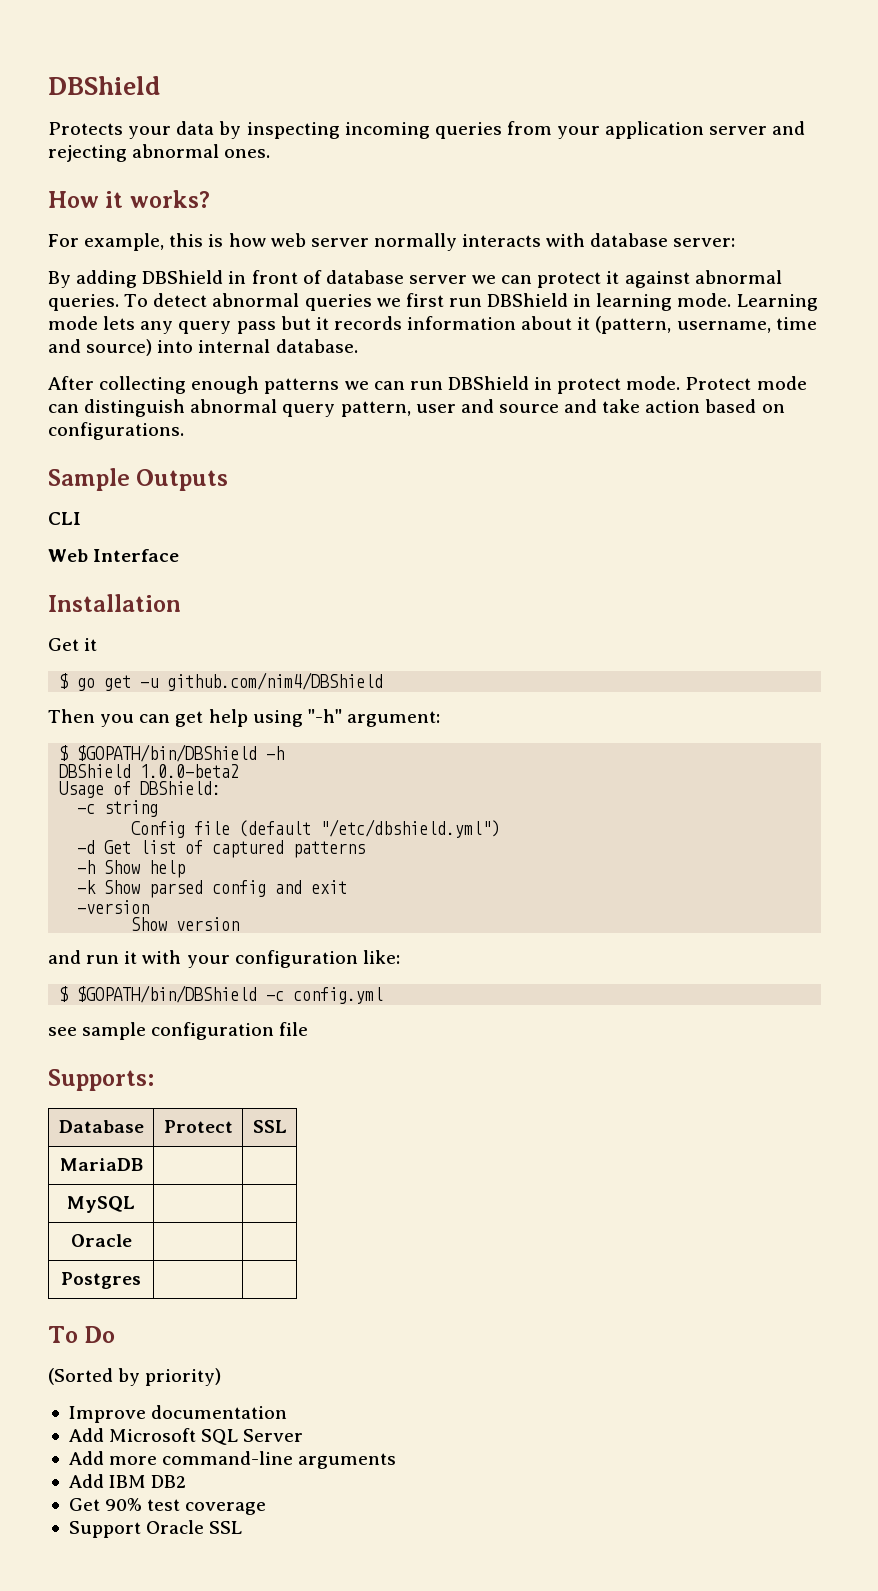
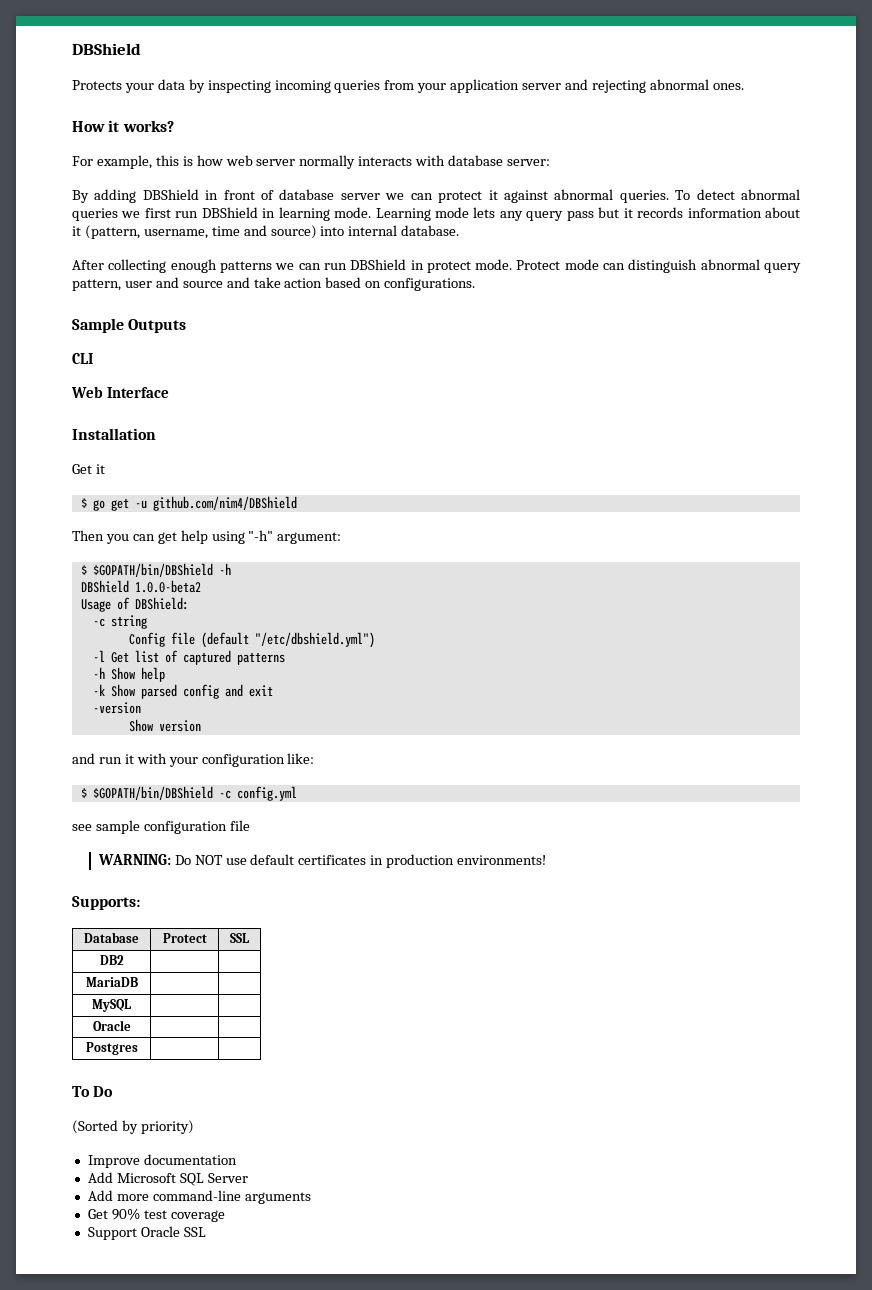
- -d Get list of captured patterns
+ -l Get list of captured patterns
+ WARNING: Do NOT use default certificates in production environments!
+ DB2 | |
- Add IBM DB2

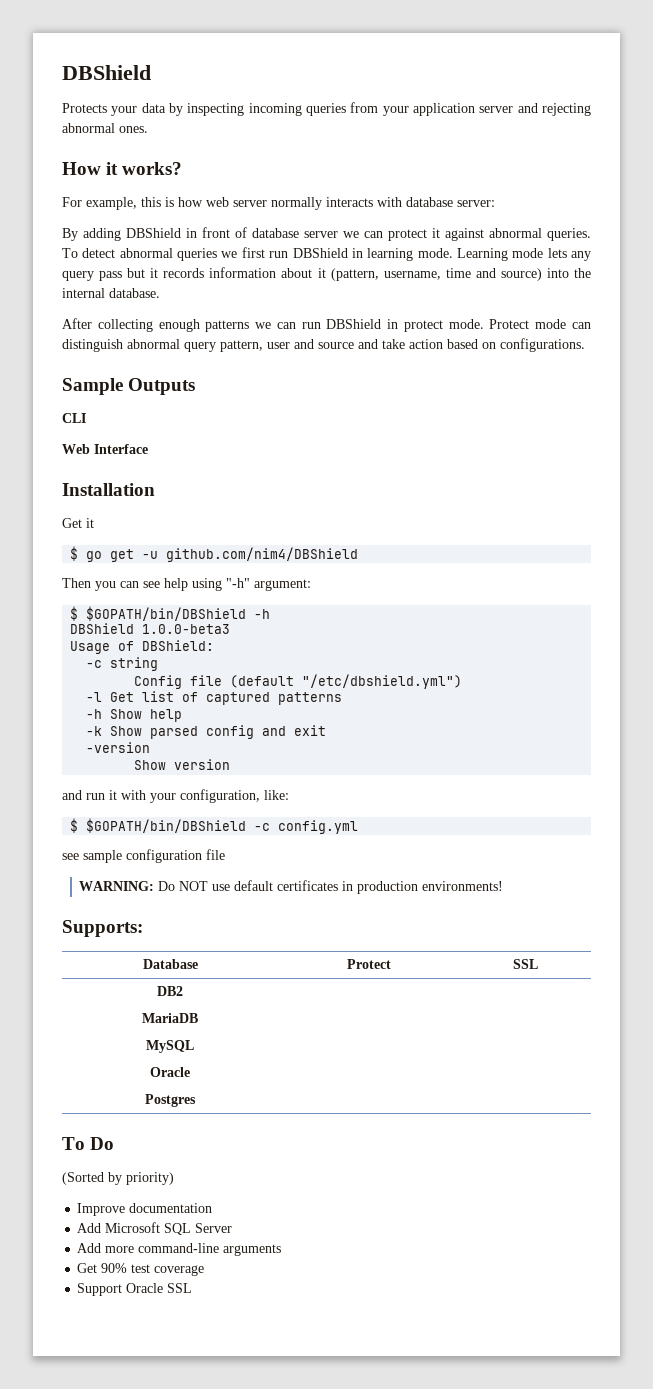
- Learning mode lets any query pass but it records information about it (pattern, username, time and source) into internal database.
+ Learning mode lets any query pass but it records information about it (pattern, username, time and source) into the internal database.
- Then you can get help using "-h" argument:
+ Then you can see help using "-h" argument:
- DBShield 1.0.0-beta2
+ DBShield 1.0.0-beta3
- and run it with your configuration like:
+ and run it with your configuration, like:

